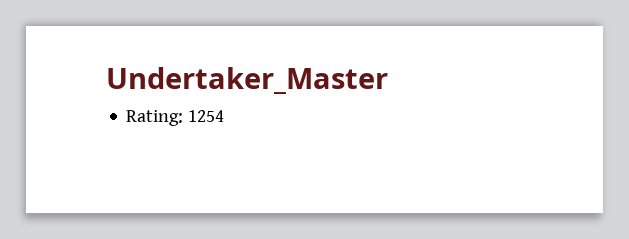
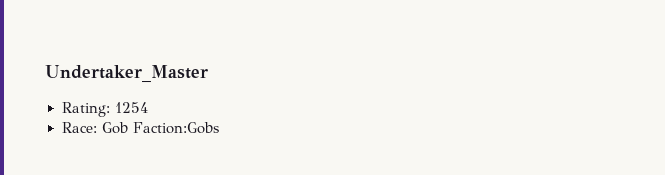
+ Race: Gob Faction:Gobs

